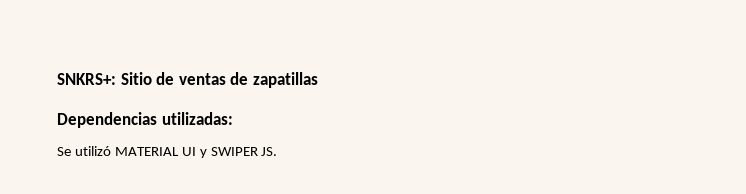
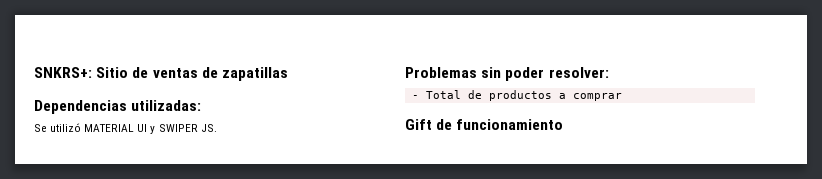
+ Problemas sin poder resolver:
+ - Total de productos a comprar
+ Gift de funcionamiento

